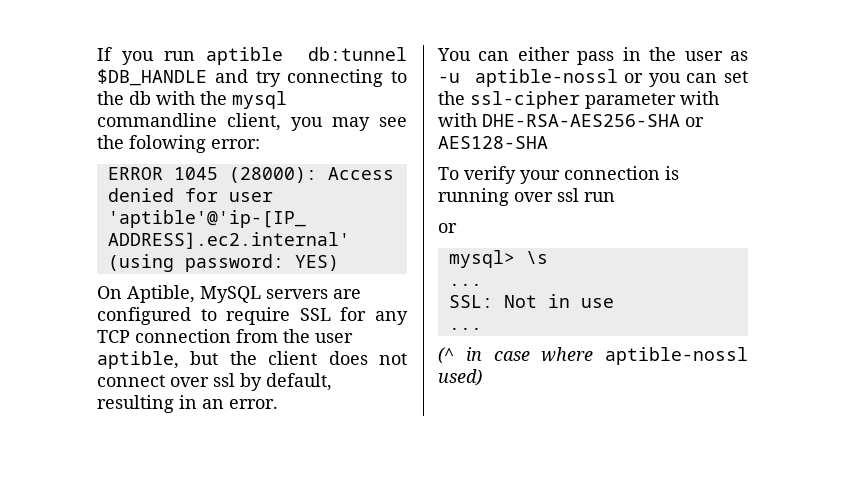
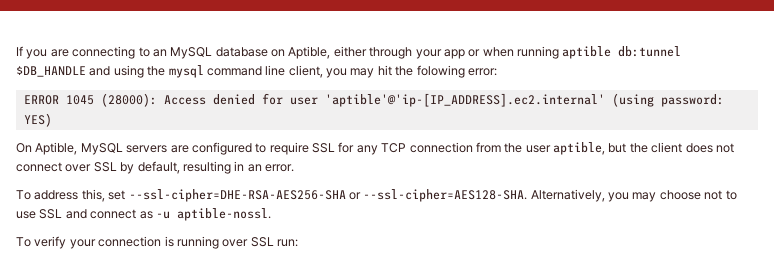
- If you run aptible db:tunnel $DB_HANDLE and try connecting to the db with the mysql commandline client, you may see the folowing error:
+ If you are connecting to an MySQL database on Aptible, either through your app or when running aptible db:tunnel $DB_HANDLE and using the mysql command line client, you may hit the folowing error:
- On Aptible, MySQL servers are configured to require SSL for any TCP connection from the user aptible, but the client does not connect over ssl by default, resulting in an error.
+ On Aptible, MySQL servers are configured to require SSL for any TCP connection from the user aptible, but the client does not connect over SSL by default, resulting in an error.
- You can either pass in the user as -u aptible-nossl or you can set the ssl-cipher parameter with with DHE-RSA-AES256-SHA or AES128-SHA
+ To address this, set --ssl-cipher=DHE-RSA-AES256-SHA or --ssl-cipher=AES128-SHA. Alternatively, you may choose not to use SSL and connect as -u aptible-nossl.
- To verify your connection is running over ssl run
- or
- mysql> \s
- ...
- SSL: Not in use
- ...
- (^ in case where aptible-nossl used)
+ To verify your connection is running over SSL run:

